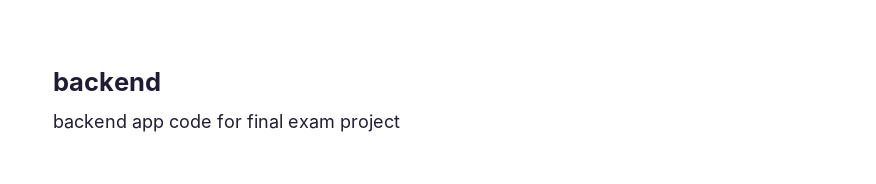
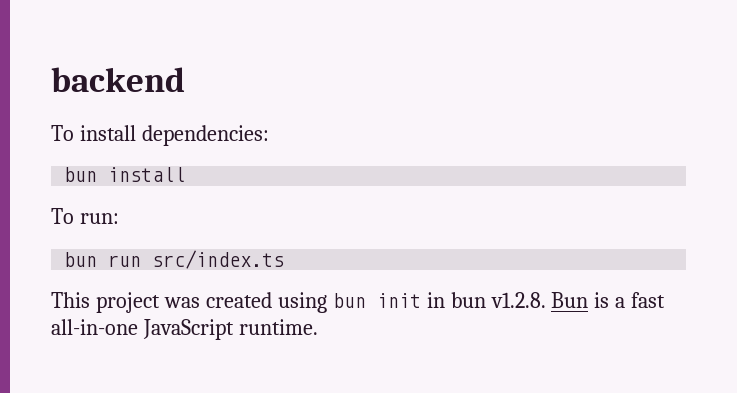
- backend app code for final exam project
+ To install dependencies:
+ bun install
+ To run:
+ bun run src/index.ts
+ This project was created using bun init in bun v1.2.8. Bun is a fast all-in-one JavaScript runtime.

